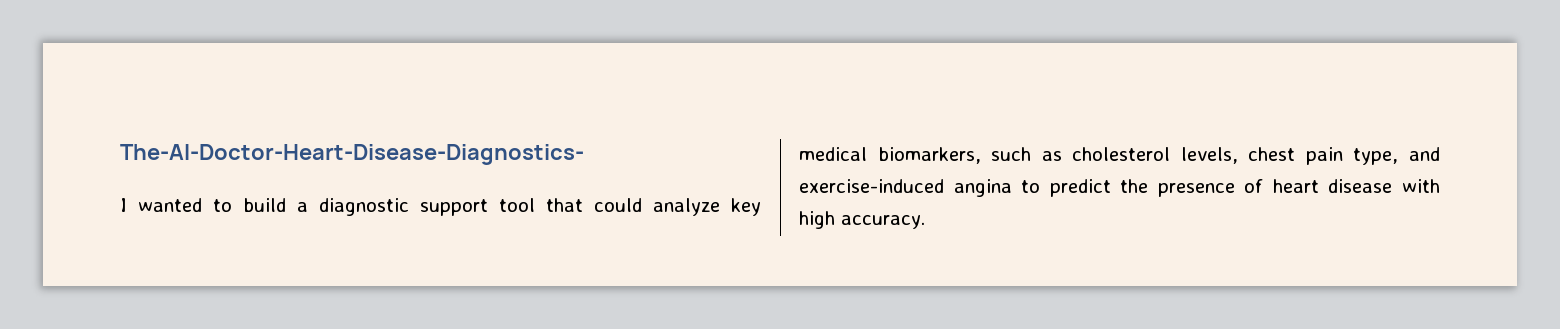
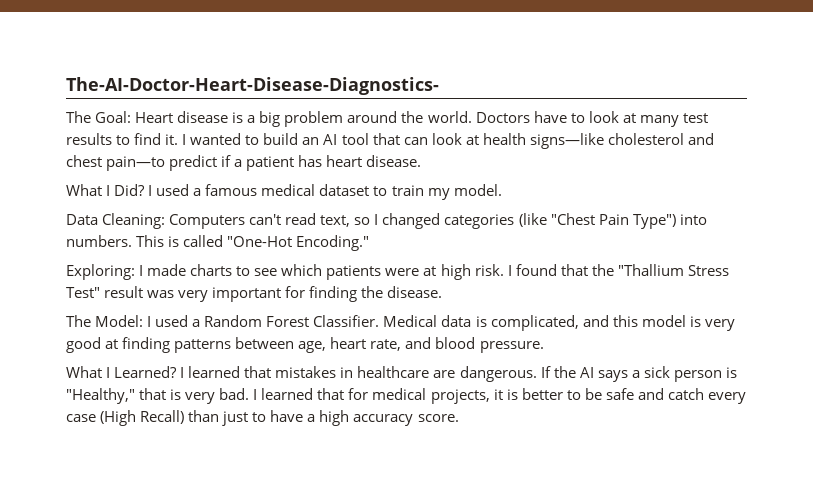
- I wanted to build a diagnostic support tool that could analyze key medical biomarkers, such as cholesterol levels, chest pain type, and exercise-induced angina to predict the presence of heart disease with high accuracy.
+ The Goal: Heart disease is a big problem around the world. Doctors have to look at many test results to find it. I wanted to build an AI tool that can look at health signs—like cholesterol and chest pain—to predict if a patient has heart disease.
+ What I Did? I used a famous medical dataset to train my model.
+ Data Cleaning: Computers can't read text, so I changed categories (like "Chest Pain Type") into numbers. This is called "One-Hot Encoding."
+ Exploring: I made charts to see which patients were at high risk. I found that the "Thallium Stress Test" result was very important for finding the disease.
+ The Model: I used a Random Forest Classifier. Medical data is complicated, and this model is very good at finding patterns between age, heart rate, and blood pressure.
+ What I Learned? I learned that mistakes in healthcare are dangerous. If the AI says a sick person is "Healthy," that is very bad. I learned that for medical projects, it is better to be safe and catch every case (High Recall) than just to have a high accuracy score.

